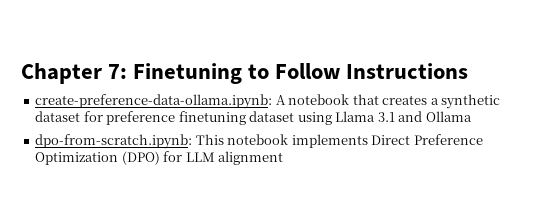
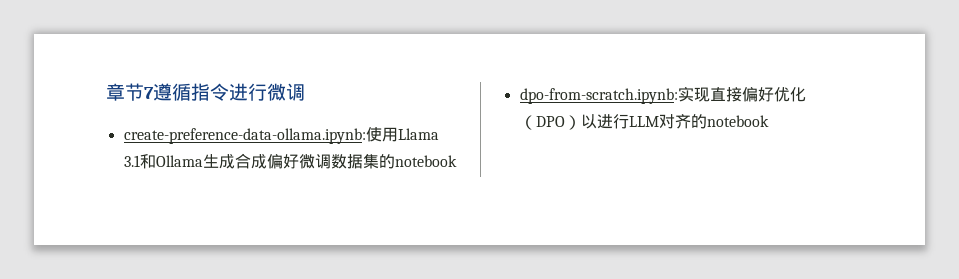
- Chapter 7: Finetuning to Follow Instructions
- create-preference-data-ollama.ipynb: A notebook that creates a synthetic dataset for preference finetuning dataset using Llama 3.1 and Ollama
- dpo-from-scratch.ipynb: This notebook implements Direct Preference Optimization (DPO) for LLM alignment
+ 章节7遵循指令进行微调
+ create-preference-data-ollama.ipynb:使用Llama 3.1和Ollama生成合成偏好微调数据集的notebook
+ dpo-from-scratch.ipynb:实现直接偏好优化（DPO）以进行LLM对齐的notebook

